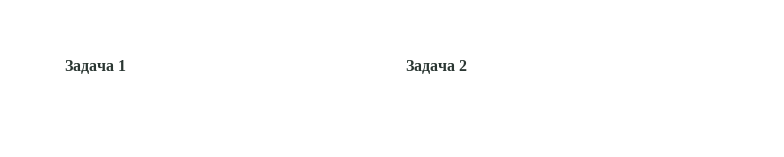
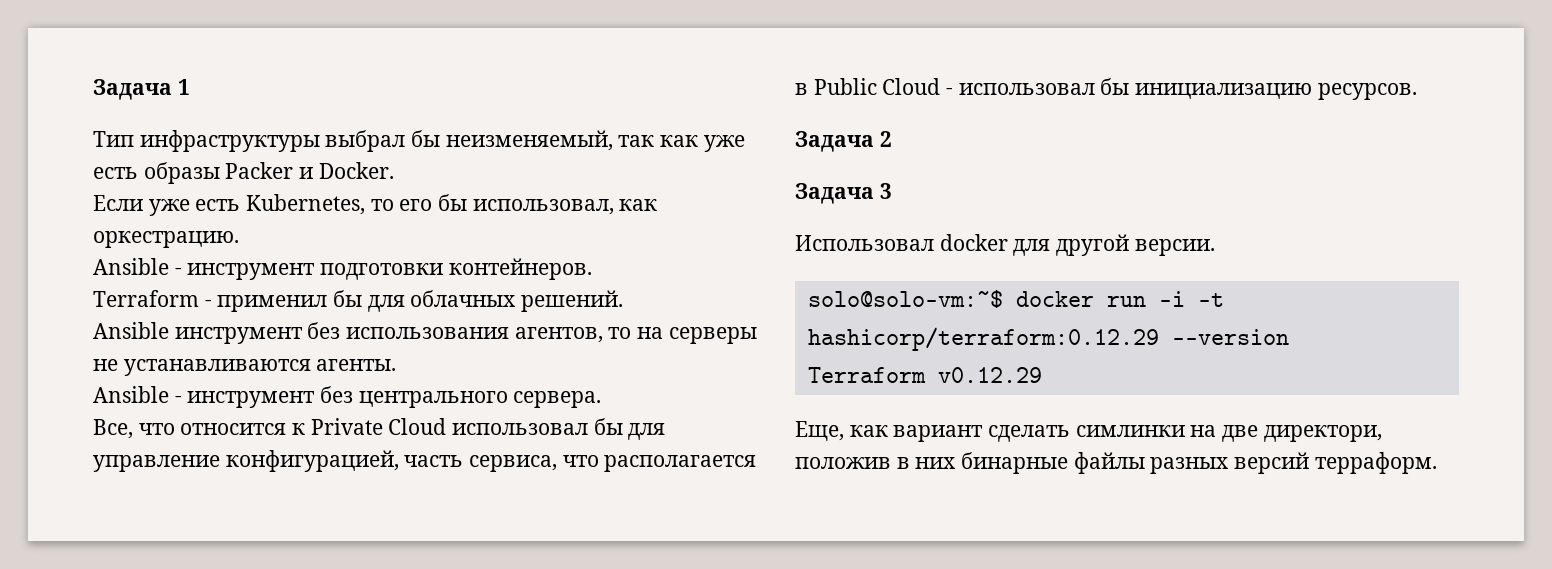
+ Тип инфраструктуры выбрал бы неизменяемый, так как уже есть образы Packer и Docker.
+ Если уже есть Kubernetes, то его бы использовал, как оркестрацию.
+ Ansible - инструмент подготовки контейнеров.
+ Terraform - применил бы для облачных решений.
+ Ansible инструмент без использования агентов, то на серверы не устанавливаются агенты.
+ Ansible - инструмент без центрального сервера.
+ Все, что относится к Private Cloud использовал бы для управление конфигурацией, часть сервиса, что располагается в Public Cloud - использовал бы инициализацию ресурсов.
  Задача 2
+ Задача 3
+ Использовал docker для другой версии.
+ solo@solo-vm:~$ docker run -i -t hashicorp/terraform:0.12.29 --version
+ Terraform v0.12.29
+ Еще, как вариант сделать симлинки на две директори, положив в них бинарные файлы разных версий терраформ.

